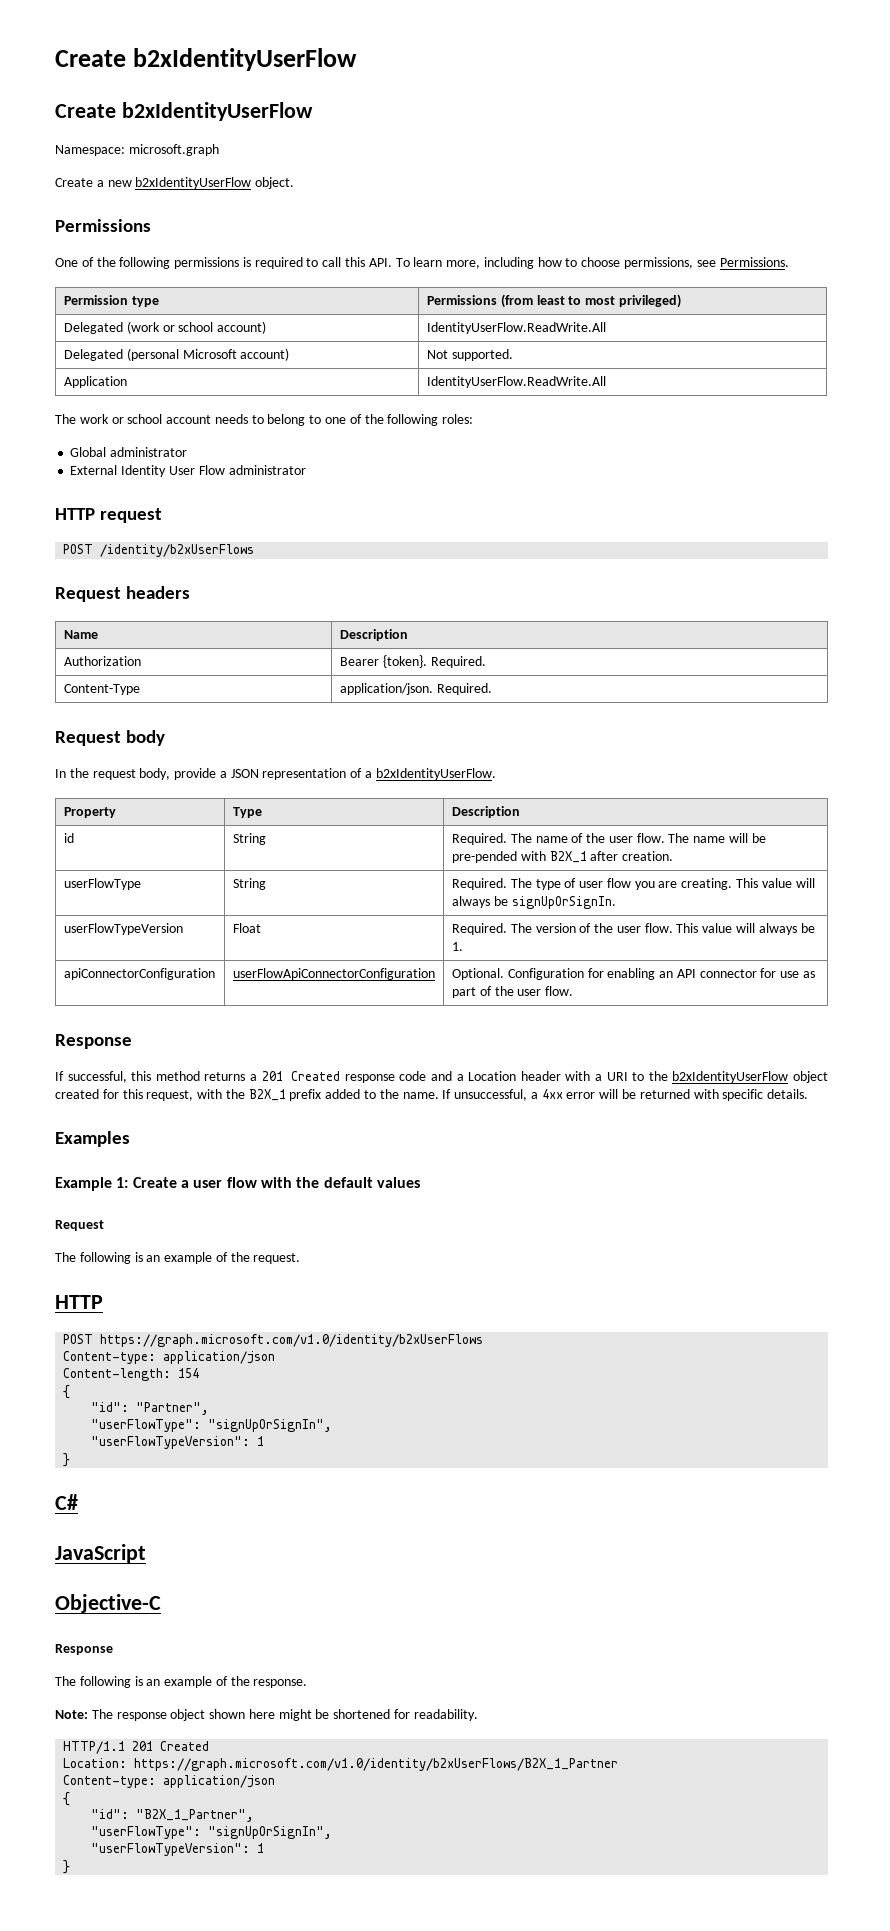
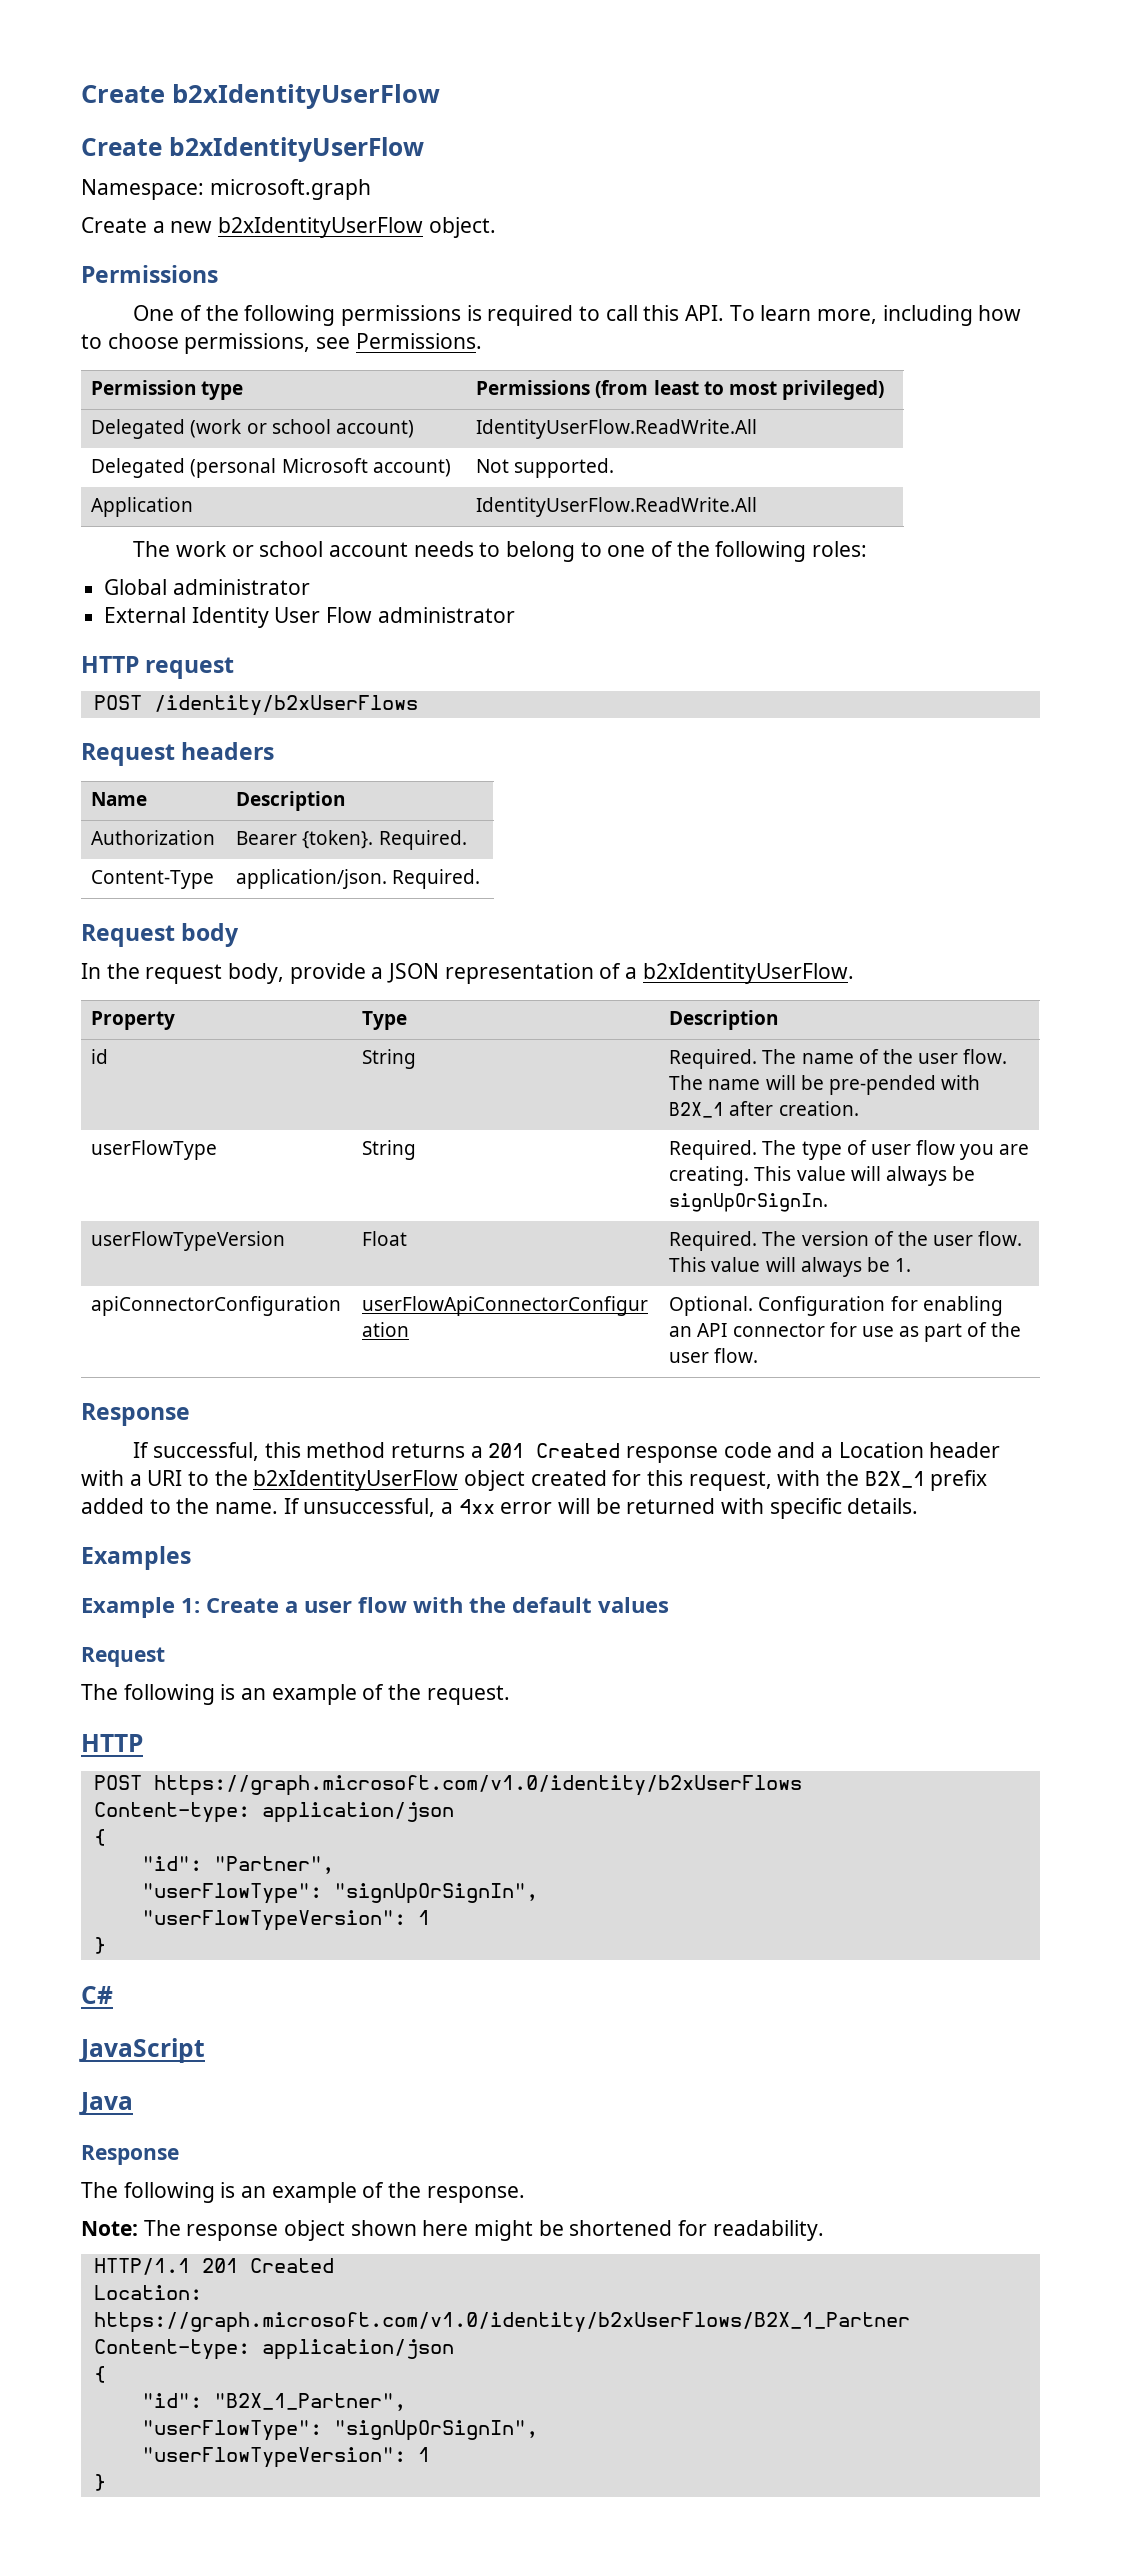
- Content-length: 154
- Objective-C
+ Java

